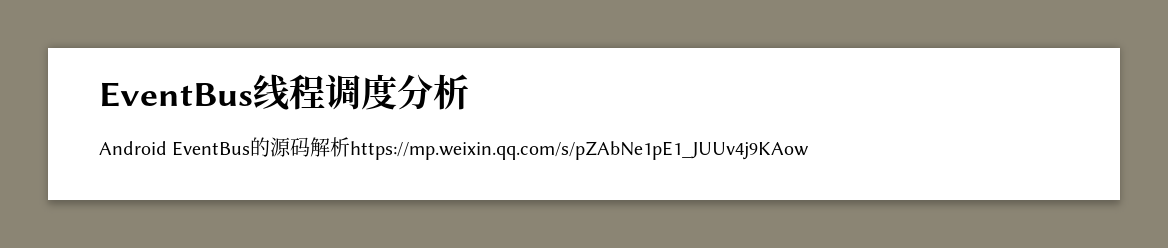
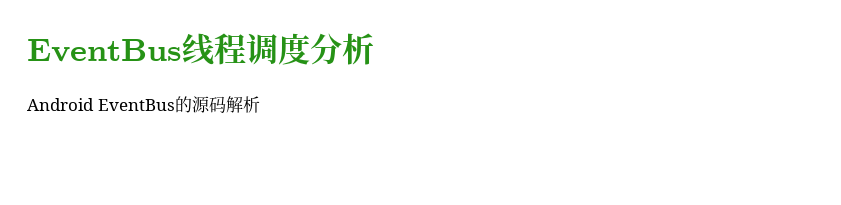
- Android EventBus的源码解析https://mp.weixin.qq.com/s/pZAbNe1pE1_JUUv4j9KAow
+ Android EventBus的源码解析

